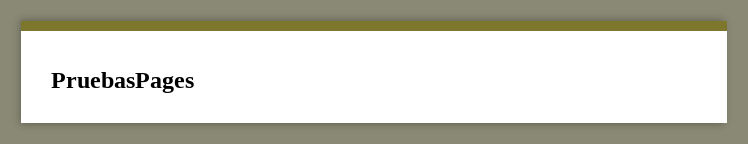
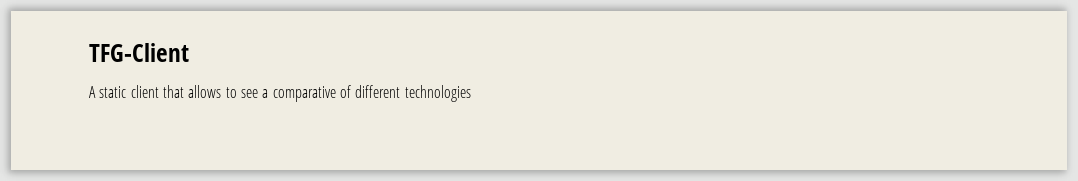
- PruebasPages
+ TFG-Client
+ A static client that allows to see a comparative of different technologies

